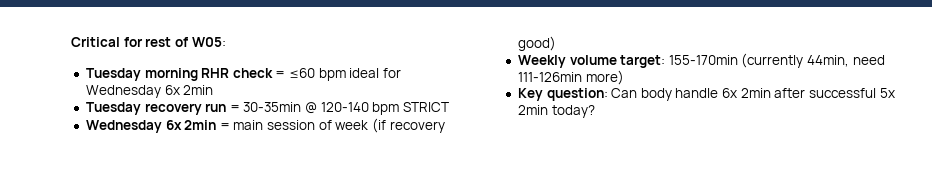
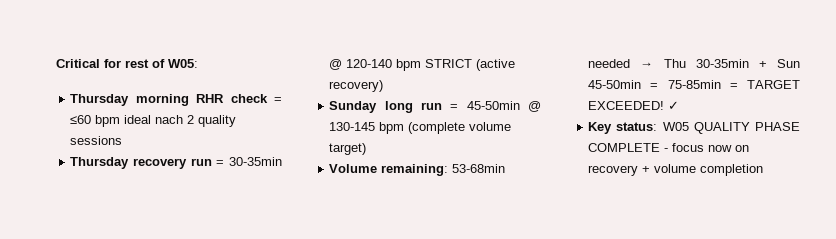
- Tuesday morning RHR check = ≤60 bpm ideal for Wednesday 6x 2min
- Tuesday recovery run = 30-35min @ 120-140 bpm STRICT
- Wednesday 6x 2min = main session of week (if recovery good)
- Weekly volume target: 155-170min (currently 44min, need 111-126min more)
- Key question: Can body handle 6x 2min after successful 5x 2min today?
+ Thursday morning RHR check = ≤60 bpm ideal nach 2 quality sessions
+ Thursday recovery run = 30-35min @ 120-140 bpm STRICT (active recovery)
+ Sunday long run = 45-50min @ 130-145 bpm (complete volume target)
+ Volume remaining: 53-68min needed → Thu 30-35min + Sun 45-50min = 75-85min = TARGET EXCEEDED! ✓
+ Key status: W05 QUALITY PHASE COMPLETE - focus now on recovery + volume completion

